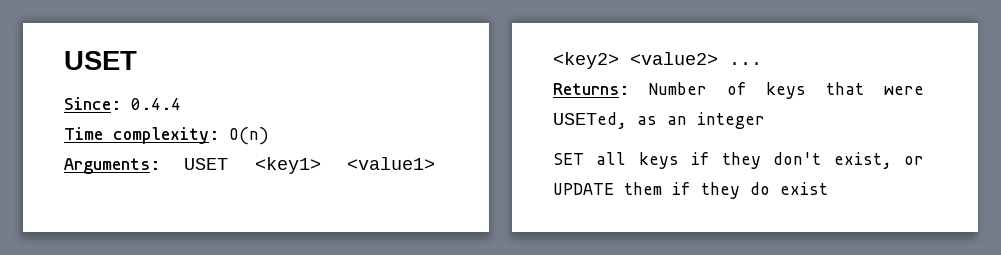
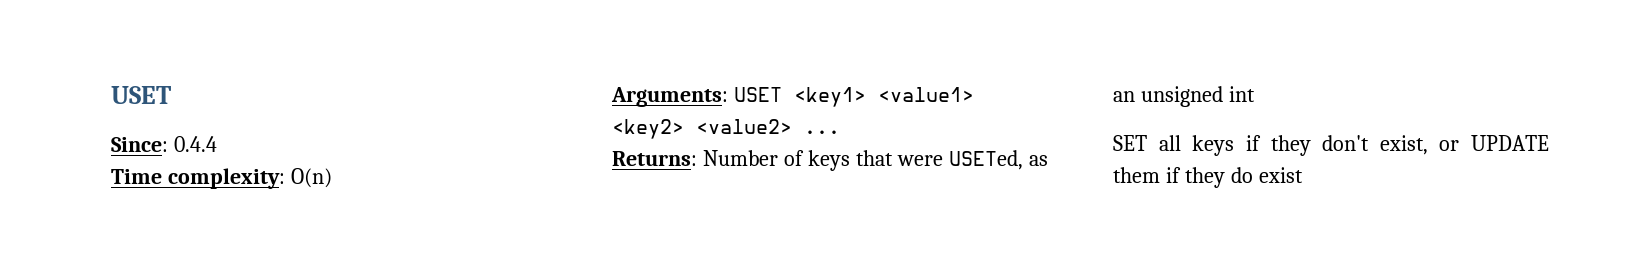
- Returns: Number of keys that were USETed, as an integer
+ Returns: Number of keys that were USETed, as an unsigned int

